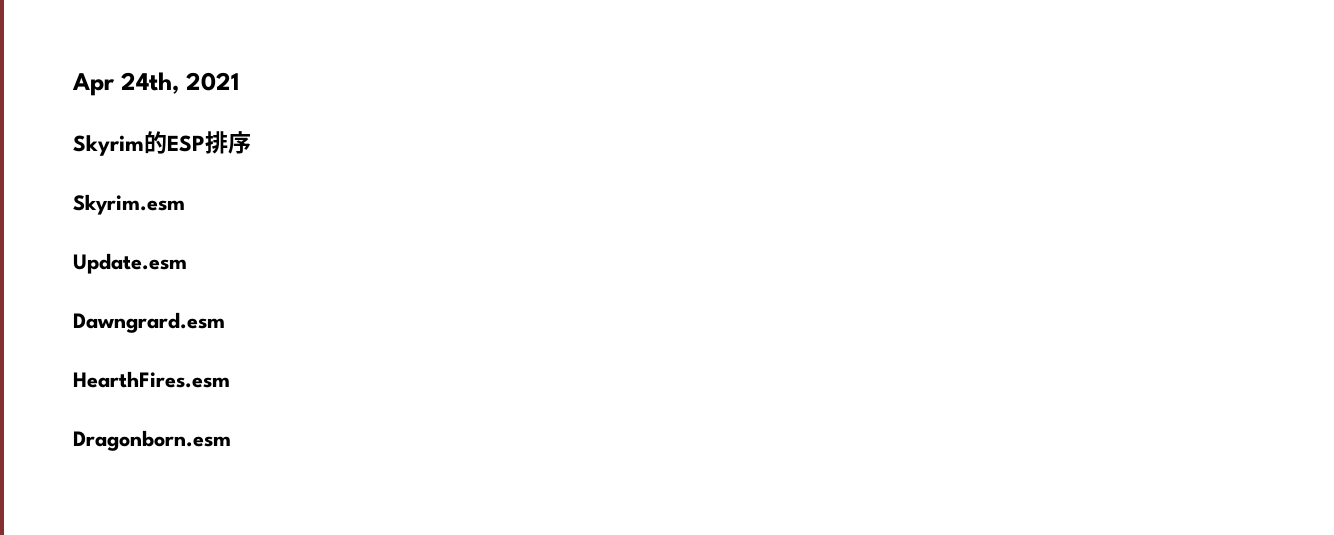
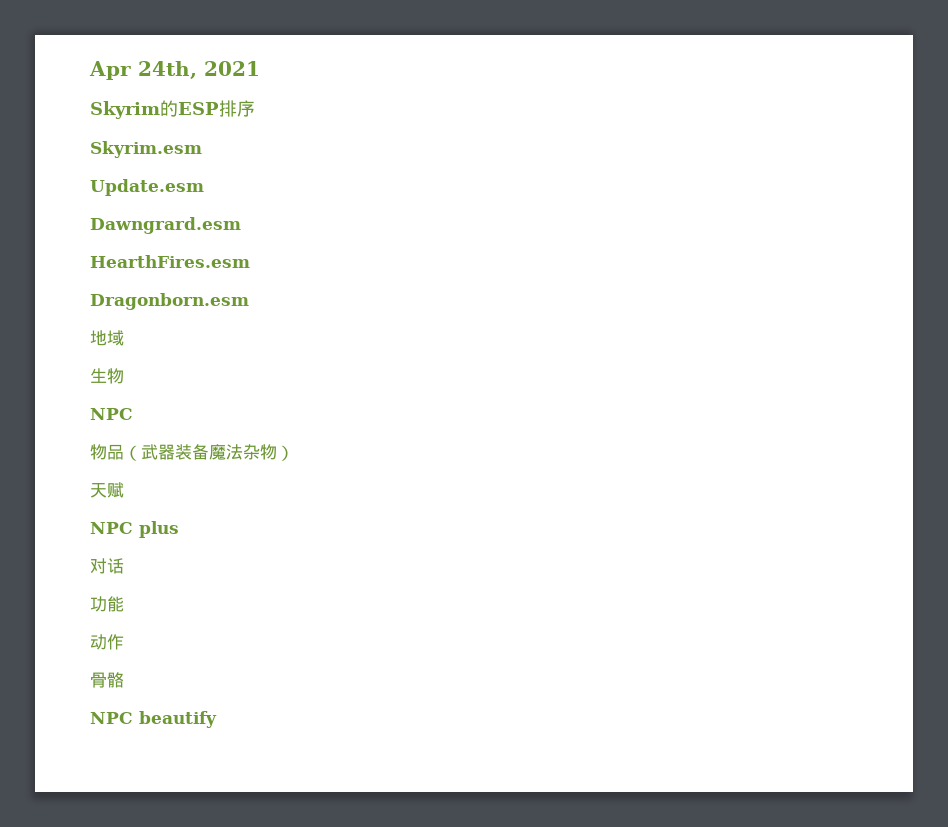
+ 地域
+ 生物
+ NPC
+ 物品（武器装备魔法杂物）
+ 天赋
+ NPC plus
+ 对话
+ 功能
+ 动作
+ 骨骼
+ NPC beautify

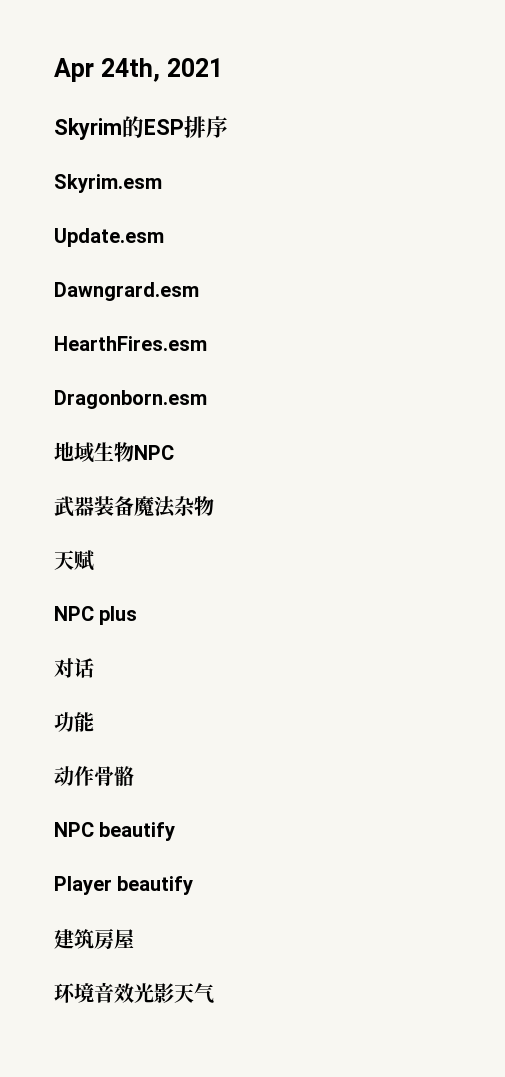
- 地域
- 生物
- NPC
+ 地域生物NPC
- 物品（武器装备魔法杂物）
+ 武器装备魔法杂物
- 动作
- 骨骼
+ 动作骨骼
+ Player beautify
+ 建筑房屋
+ 环境音效光影天气

